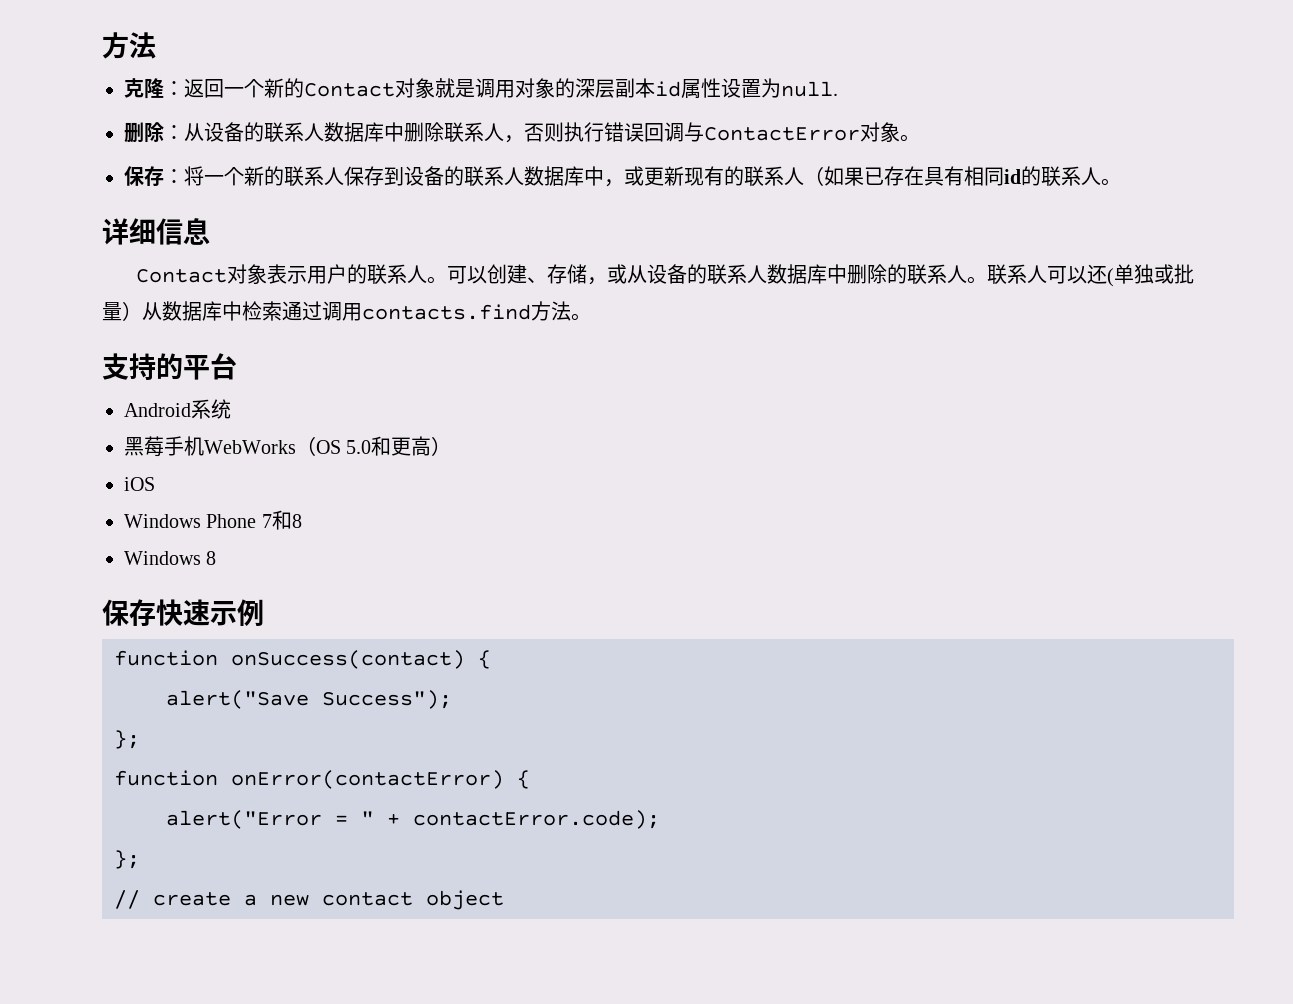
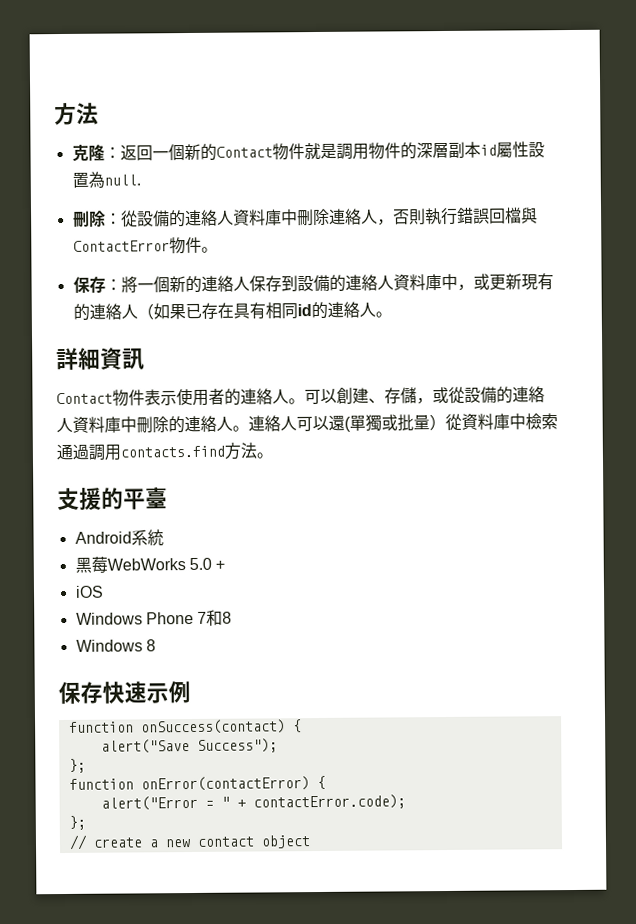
- 克隆：返回一个新的Contact对象就是调用对象的深层副本id属性设置为null.
- 删除：从设备的联系人数据库中删除联系人，否则执行错误回调与ContactError对象。
- 保存：将一个新的联系人保存到设备的联系人数据库中，或更新现有的联系人（如果已存在具有相同id的联系人。
+ 克隆：返回一個新的Contact物件就是調用物件的深層副本id屬性設置為null.
+ 刪除：從設備的連絡人資料庫中刪除連絡人，否則執行錯誤回檔與ContactError物件。
+ 保存：將一個新的連絡人保存到設備的連絡人資料庫中，或更新現有的連絡人（如果已存在具有相同id的連絡人。
- 详细信息
- Contact对象表示用户的联系人。可以创建、存储，或从设备的联系人数据库中删除的联系人。联系人可以还(单独或批量）从数据库中检索通过调用contacts.find方法。
+ 詳細資訊
+ Contact物件表示使用者的連絡人。可以創建、存儲，或從設備的連絡人資料庫中刪除的連絡人。連絡人可以還(單獨或批量）從資料庫中檢索通過調用contacts.find方法。
- 支持的平台
+ 支援的平臺
- Android系统
+ Android系統
- 黑莓手机WebWorks（OS 5.0和更高）
+ 黑莓WebWorks 5.0 +

